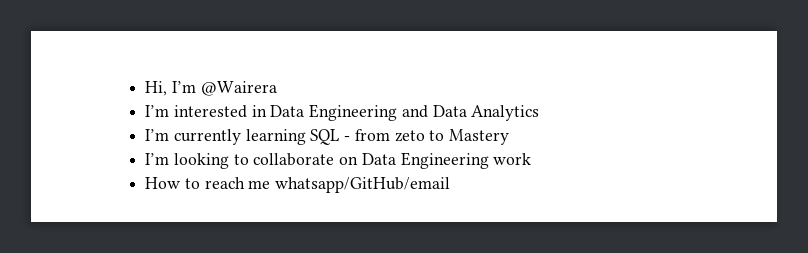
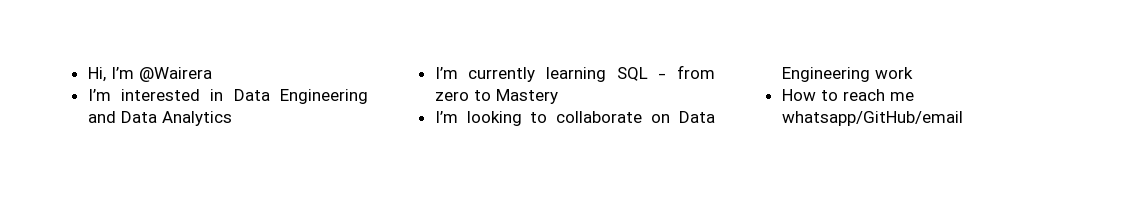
- I’m currently learning SQL - from zeto to Mastery
+ I’m currently learning SQL - from zero to Mastery

